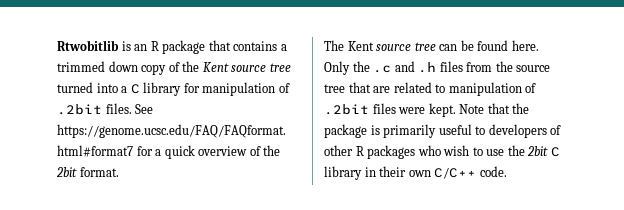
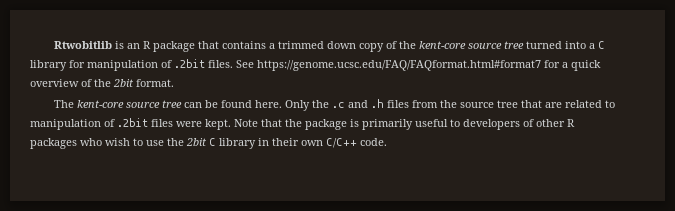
- Rtwobitlib is an R package that contains a trimmed down copy of the Kent source tree turned into a C library for manipulation of .2bit files.
+ Rtwobitlib is an R package that contains a trimmed down copy of the kent-core source tree turned into a C library for manipulation of .2bit files.
- The Kent source tree can be found here.
+ The kent-core source tree can be found here.

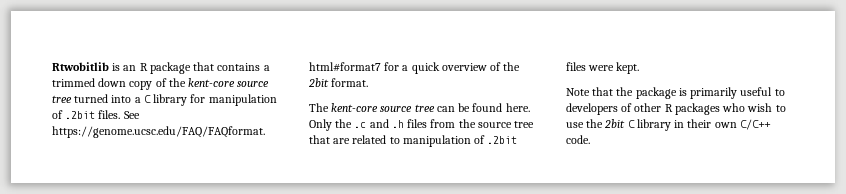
- Only the .c and .h files from the source tree that are related to manipulation of .2bit files were kept. Note that the package is primarily useful to developers of other R packages who wish to use the 2bit C library in their own C/C++ code.
+ Only the .c and .h files from the source tree that are related to manipulation of .2bit files were kept.
+ Note that the package is primarily useful to developers of other R packages who wish to use the 2bit C library in their own C/C++ code.

